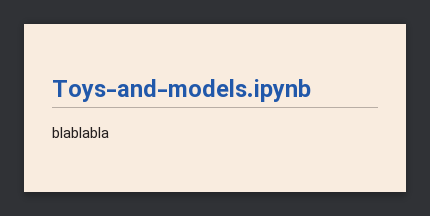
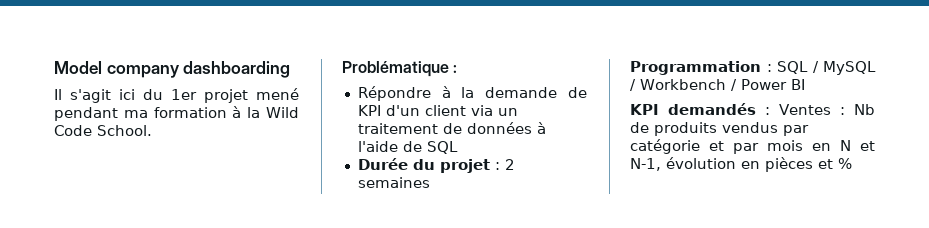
- Toys-and-models.ipynb
- blablabla
+ Model company dashboarding
+ Il s'agit ici du 1er projet mené pendant ma formation à la Wild Code School.
+ Problématique :
+ Répondre à la demande de KPI d'un client via un traitement de données à l'aide de SQL
+ Durée du projet : 2 semaines
+ Programmation : SQL / MySQL / Workbench / Power BI
+ KPI demandés : Ventes : Nb de produits vendus par catégorie et par mois en N et N-1, évolution en pièces et %

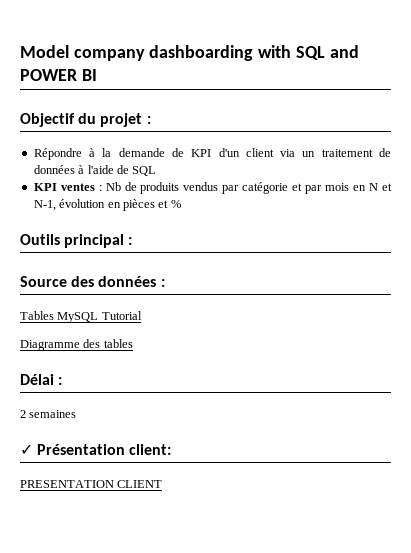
- Model company dashboarding
- Il s'agit ici du 1er projet mené pendant ma formation à la Wild Code School.
- Problématique :
+ Model company dashboarding with SQL and POWER BI
+ Objectif du projet :
- Durée du projet : 2 semaines
- Programmation : SQL / MySQL / Workbench / Power BI
- KPI demandés : Ventes : Nb de produits vendus par catégorie et par mois en N et N-1, évolution en pièces et %
+ KPI ventes : Nb de produits vendus par catégorie et par mois en N et N-1, évolution en pièces et %
+ Outils principal :
+ Source des données :
+ Tables MySQL Tutorial
+ Diagramme des tables
+ Délai :
+ 2 semaines
+ ✓ Présentation client:
+ PRESENTATION CLIENT

